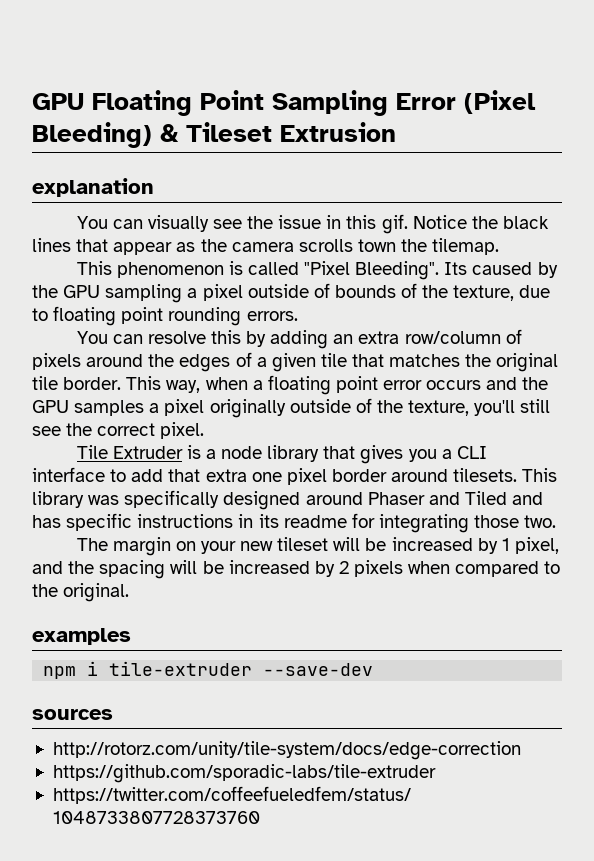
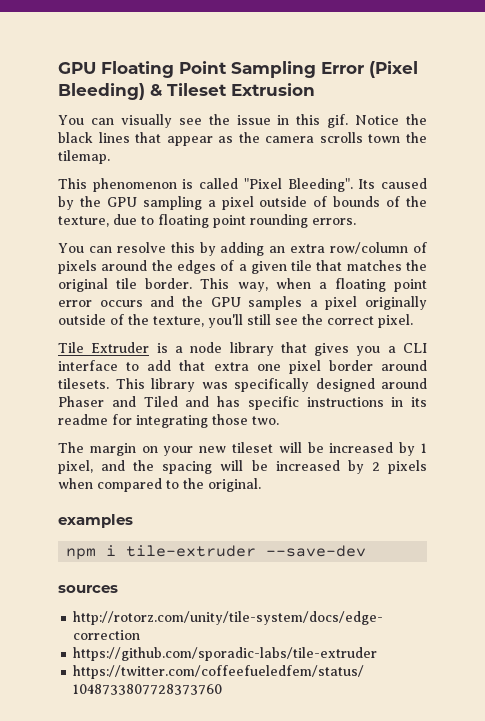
- explanation

